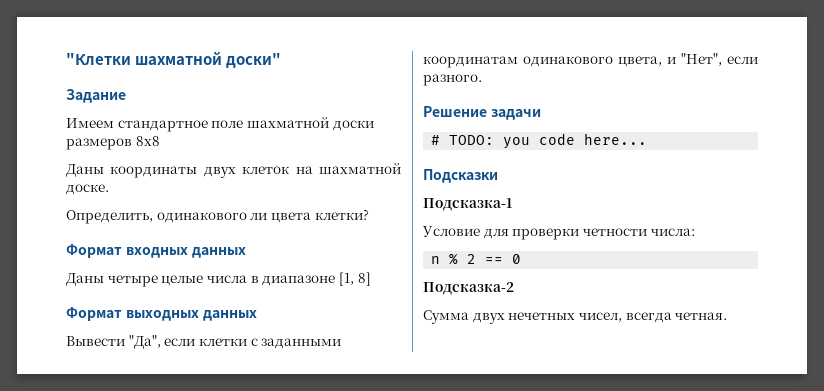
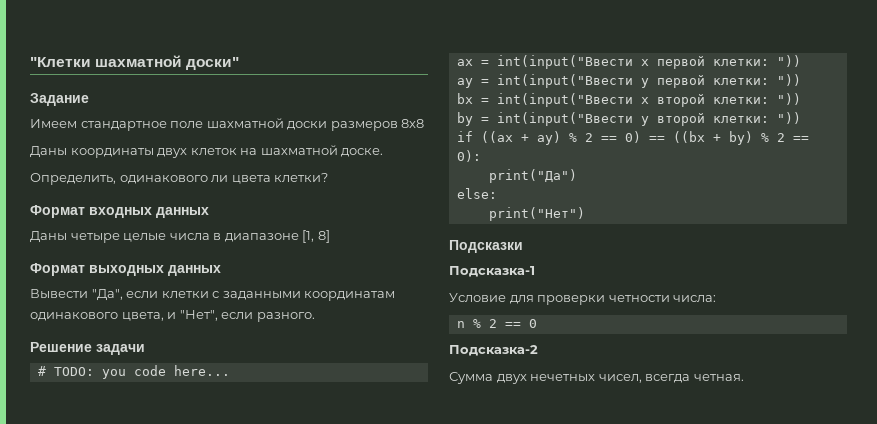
+ ax = int(input("Ввести х первой клетки: "))
+ ay = int(input("Ввести y первой клетки: "))
+ bx = int(input("Ввести x второй клетки: "))
+ by = int(input("Ввести y второй клетки: "))
+ if ((ax + ay) % 2 == 0) == ((bx + by) % 2 == 0):
+ print("Да")
+ else:
+ print("Нет")

